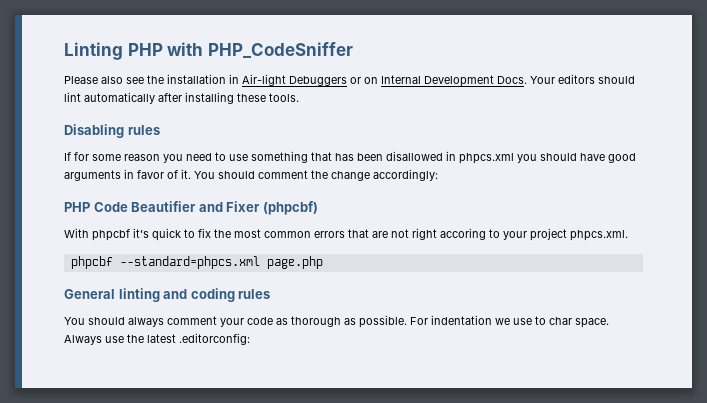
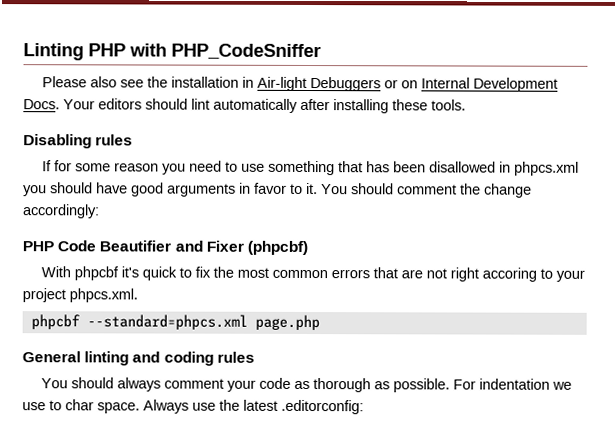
- If for some reason you need to use something that has been disallowed in phpcs.xml you should have good arguments in favor of it.
+ If for some reason you need to use something that has been disallowed in phpcs.xml you should have good arguments in favor to it.

